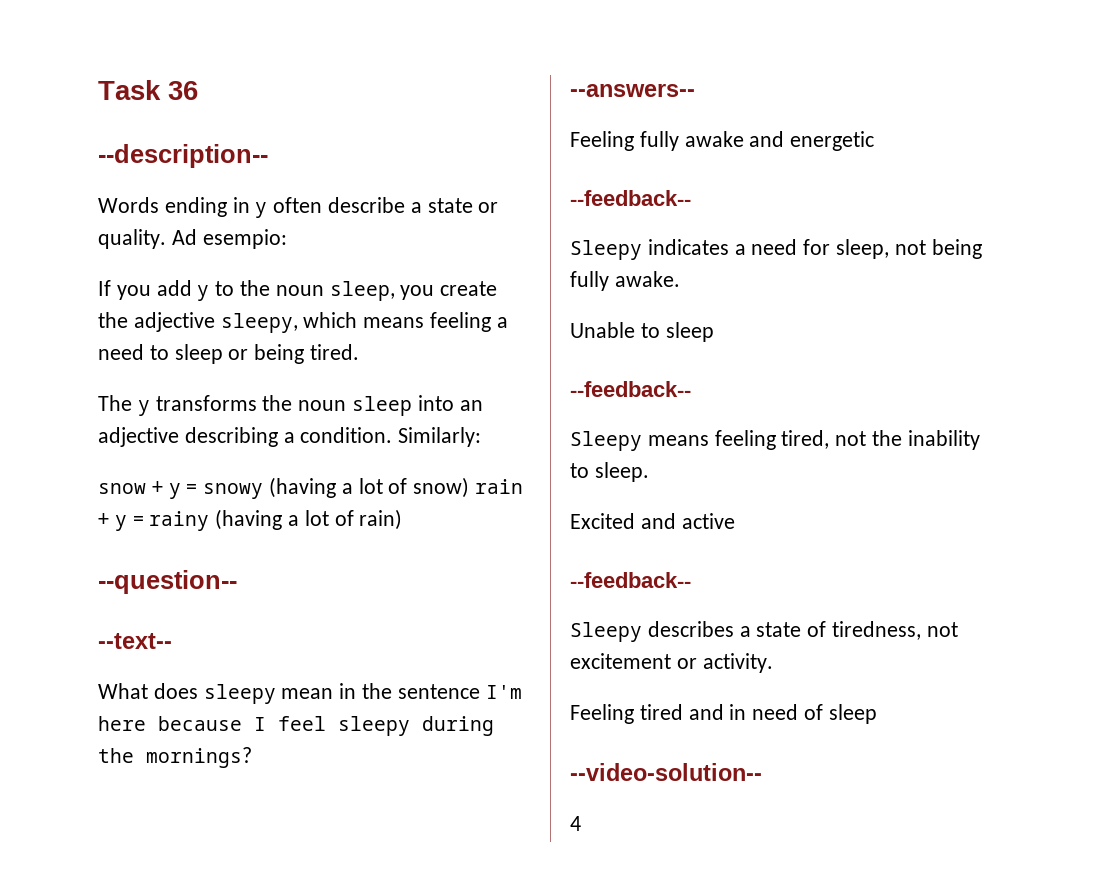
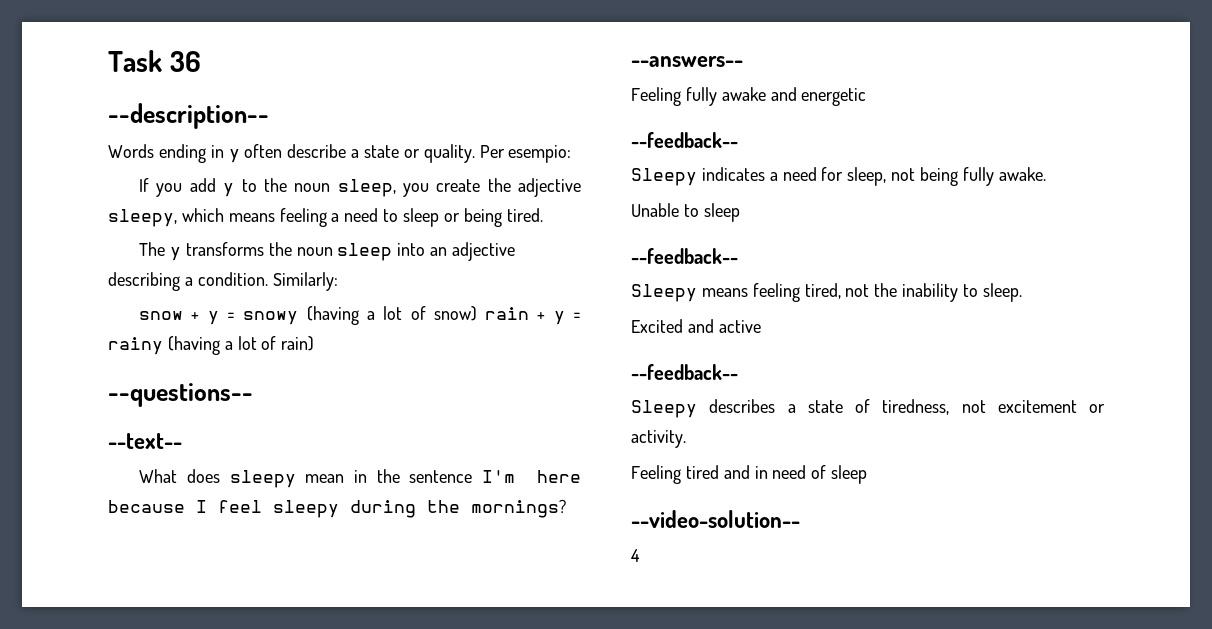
- Ad esempio:
+ Per esempio:
- --question--
+ --questions--

